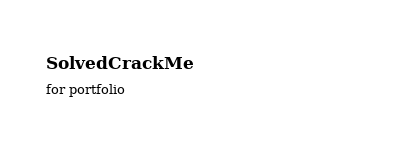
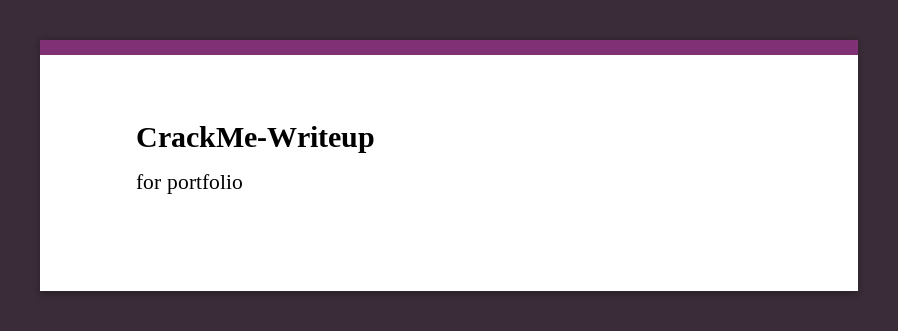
- SolvedCrackMe
+ CrackMe-Writeup

